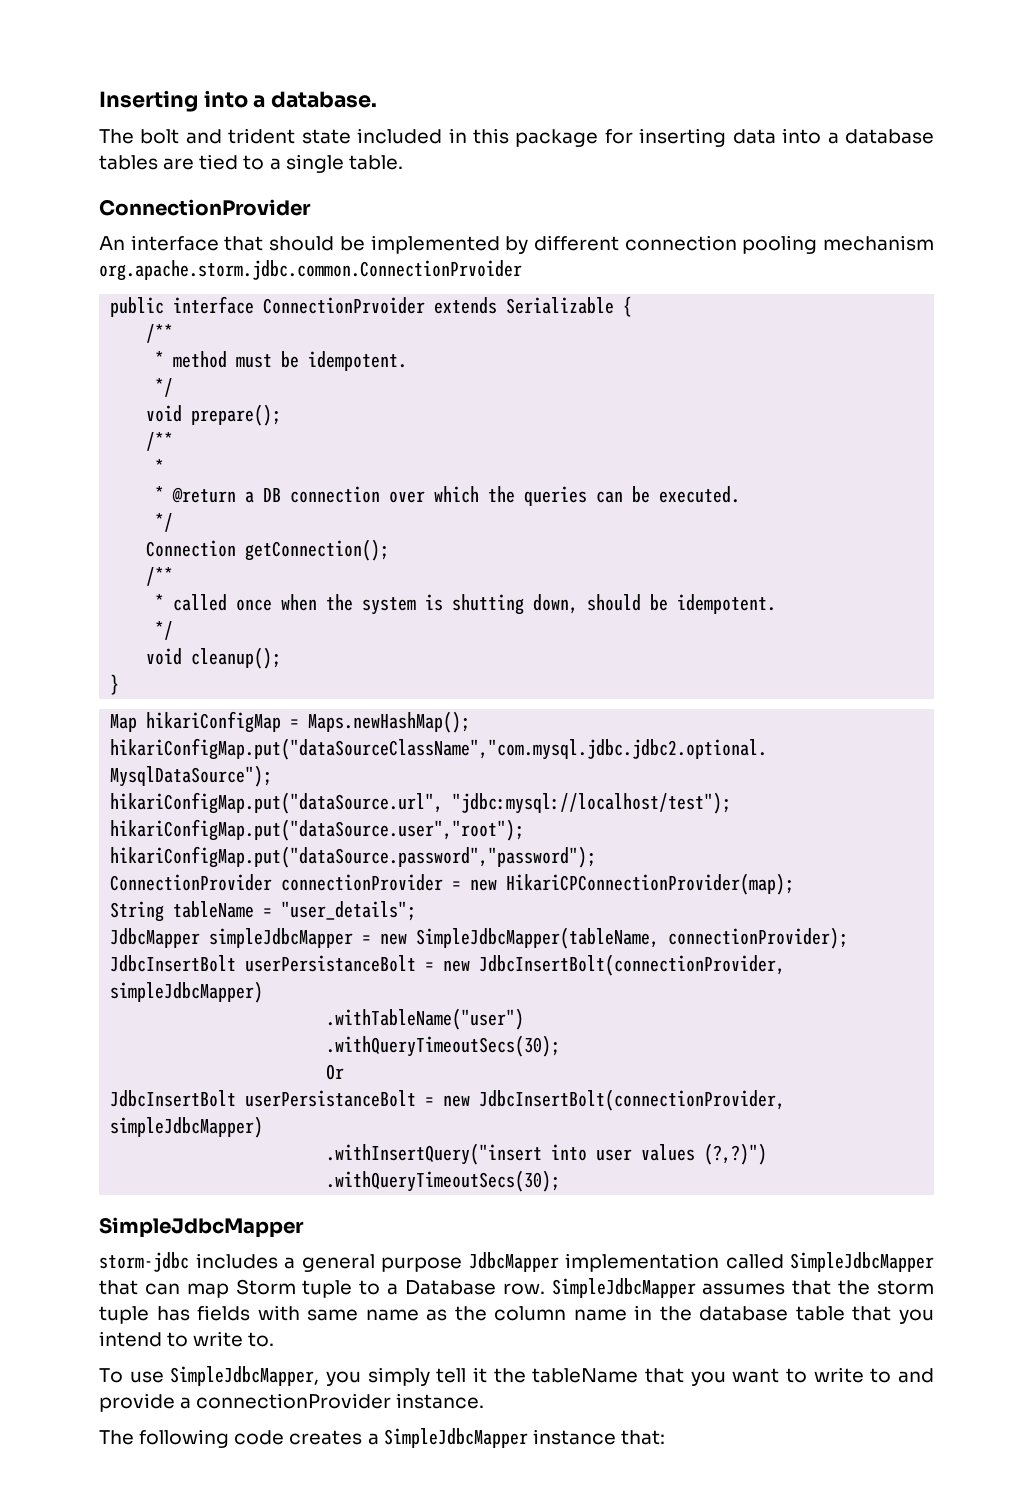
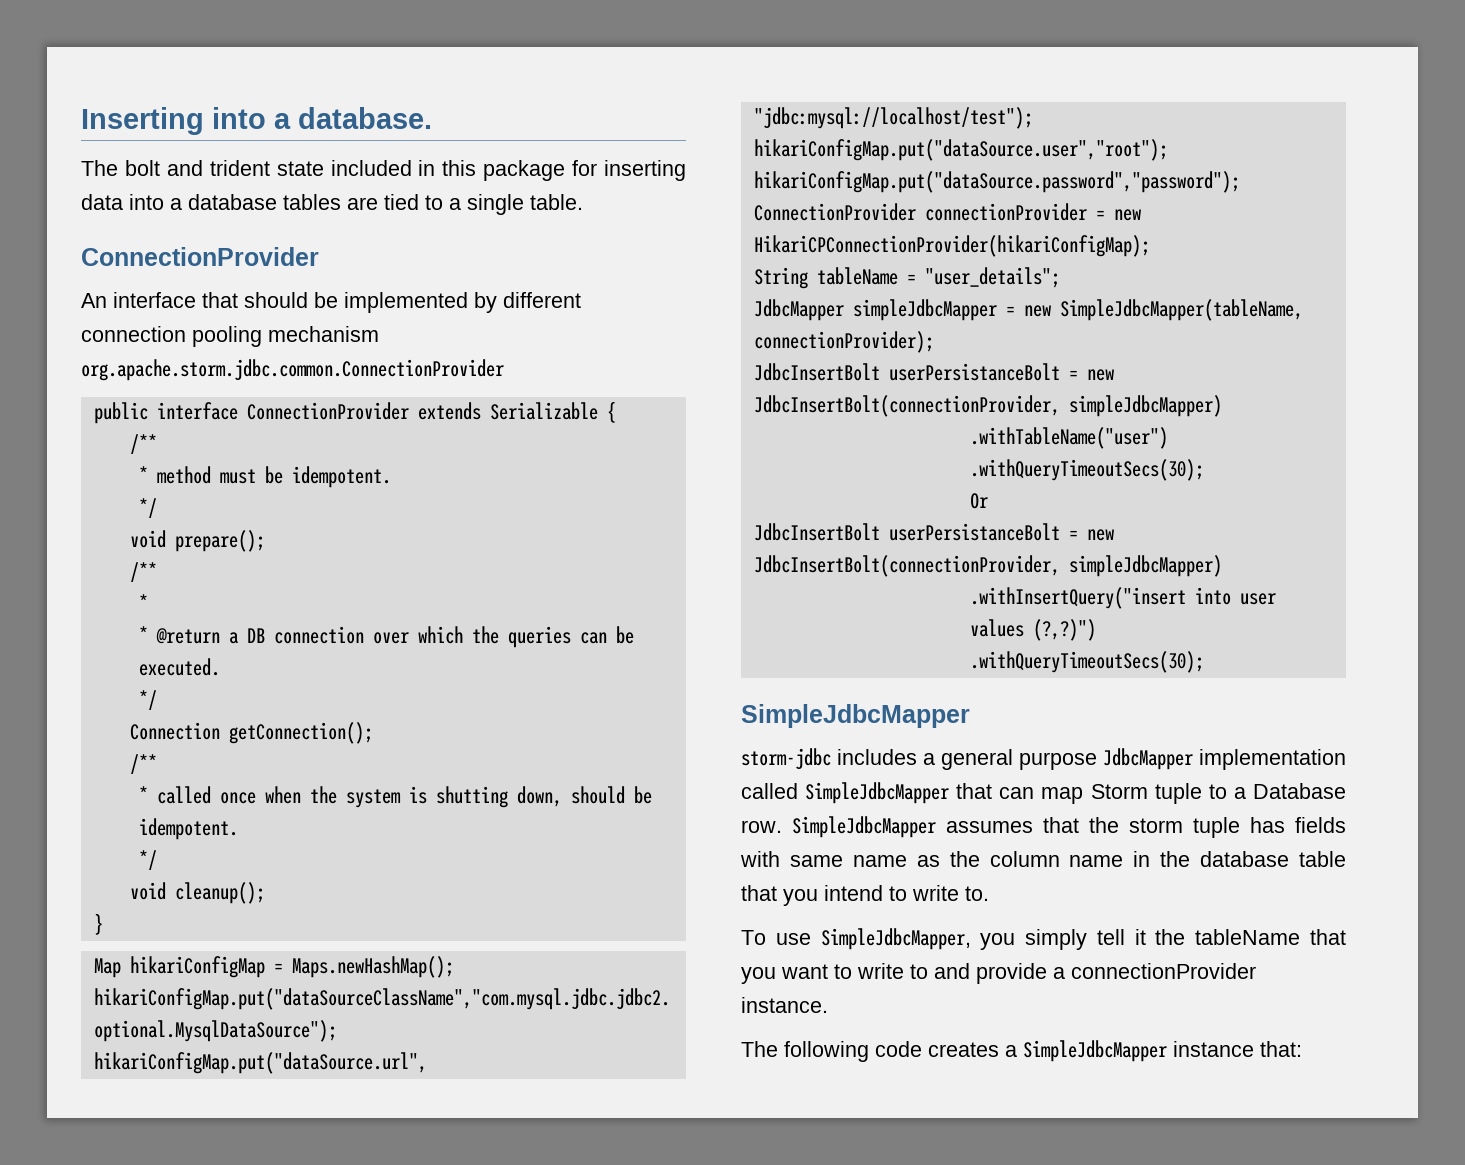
- An interface that should be implemented by different connection pooling mechanism org.apache.storm.jdbc.common.ConnectionPrvoider
+ An interface that should be implemented by different connection pooling mechanism org.apache.storm.jdbc.common.ConnectionProvider
- public interface ConnectionPrvoider extends Serializable {
+ public interface ConnectionProvider extends Serializable {
- ConnectionProvider connectionProvider = new HikariCPConnectionProvider(map);
+ ConnectionProvider connectionProvider = new HikariCPConnectionProvider(hikariConfigMap);

